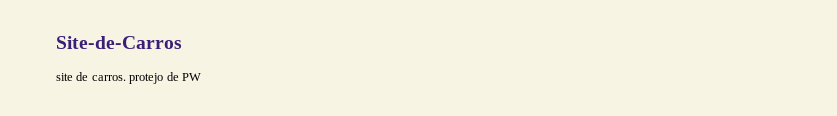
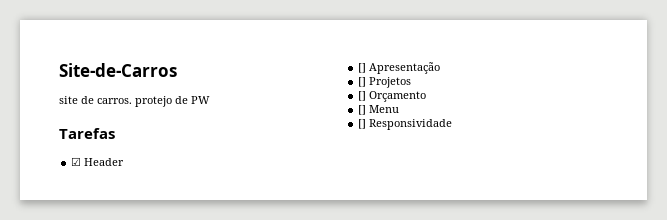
+ Tarefas
+ ☑ Header
+ [] Apresentação
+ [] Projetos
+ [] Orçamento
+ [] Menu
+ [] Responsividade

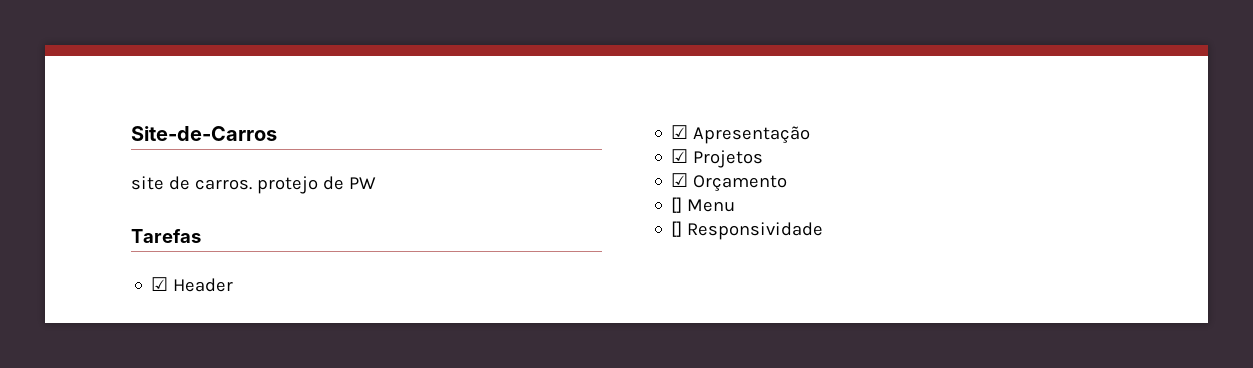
- [] Apresentação
+ ☑ Apresentação
- [] Projetos
+ ☑ Projetos
- [] Orçamento
+ ☑ Orçamento

